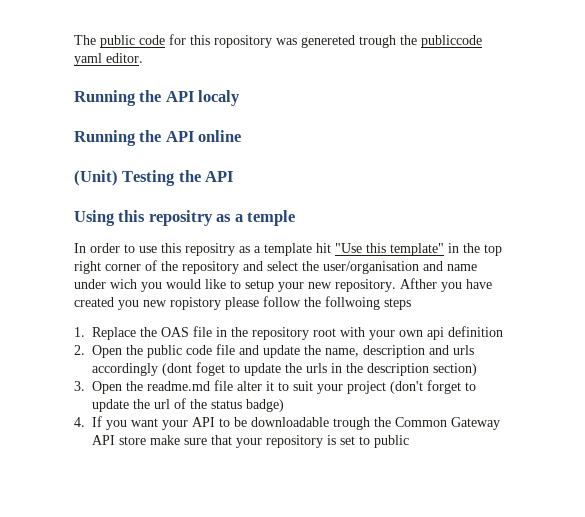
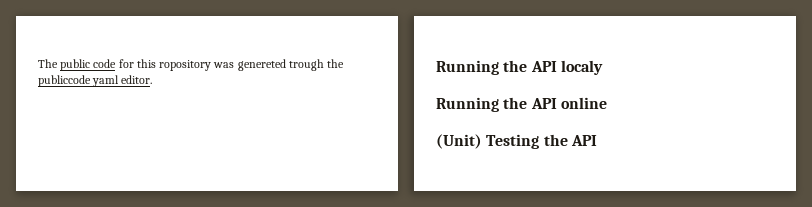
- Using this repositry as a temple
- In order to use this repositry as a template hit "Use this template" in the top right corner of the repository and select the user/organisation and name under wich you would like to setup your new repository. Afther you have created you new ropistory please follow the follwoing steps
- 1. Replace the OAS file in the repository root with your own api definition
- 2. Open the public code file and update the name, description and urls accordingly (dont foget to update the urls in the description section)
- 3. Open the readme.md file alter it to suit your project (don't forget to update the url of the status badge)
- 4. If you want your API to be downloadable trough the Common Gateway API store make sure that your repository is set to public

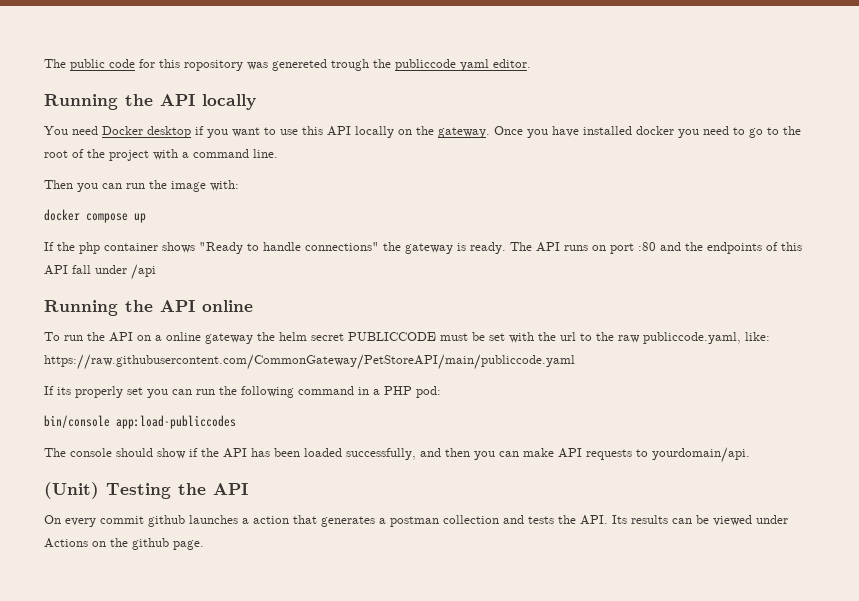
- Running the API localy
+ Running the API locally
+ You need Docker desktop if you want to use this API locally on the gateway. Once you have installed docker you need to go to the root of the project with a command line.
+ Then you can run the image with:
+ docker compose up
+ If the php container shows "Ready to handle connections" the gateway is ready. The API runs on port :80 and the endpoints of this API fall under /api
  Running the API online
+ To run the API on a online gateway the helm secret PUBLICCODE must be set with the url to the raw publiccode.yaml, like: https://raw.githubusercontent.com/CommonGateway/PetStoreAPI/main/publiccode.yaml
+ If its properly set you can run the following command in a PHP pod:
+ bin/console app:load-publiccodes
+ The console should show if the API has been loaded successfully, and then you can make API requests to yourdomain/api.
  (Unit) Testing the API
+ On every commit github launches a action that generates a postman collection and tests the API. Its results can be viewed under Actions on the github page.

